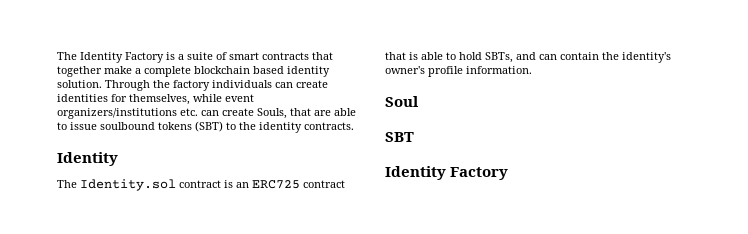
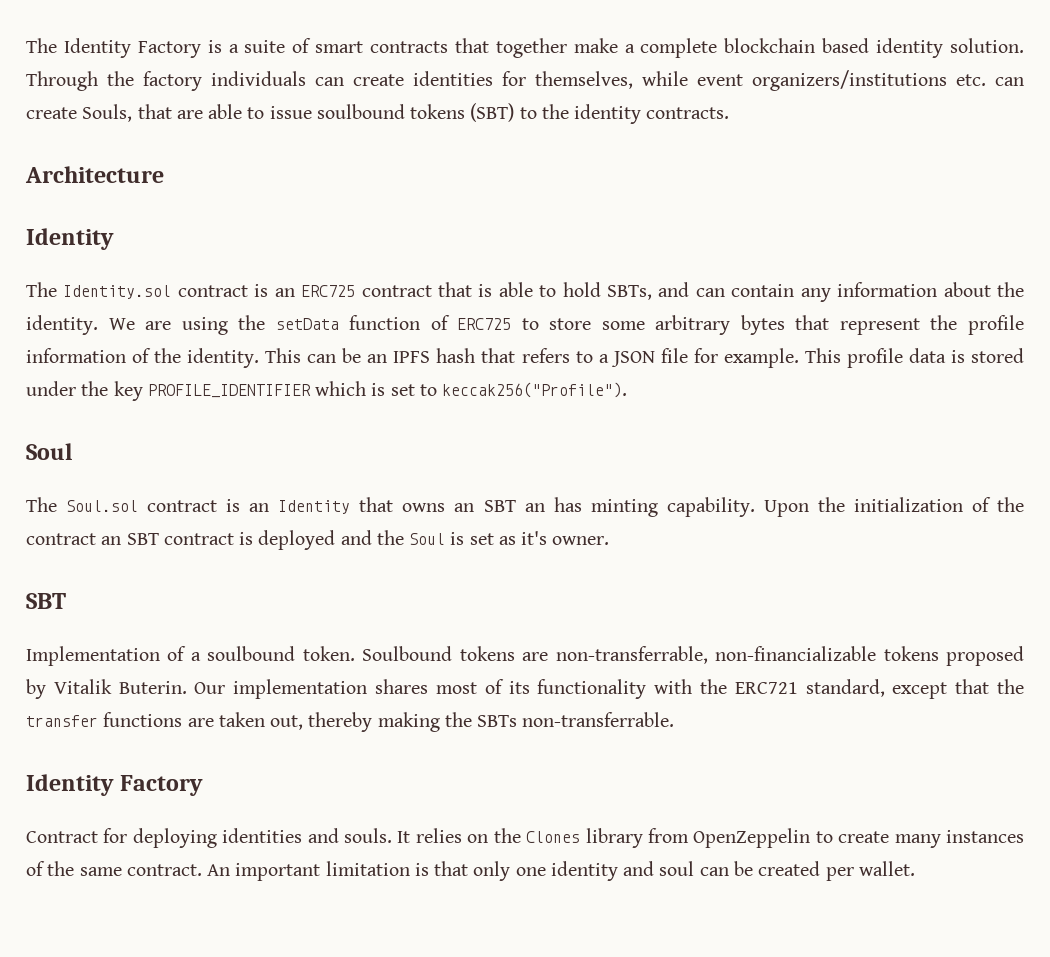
+ Architecture
- The Identity.sol contract is an ERC725 contract that is able to hold SBTs, and can contain the identity's owner's profile information.
+ The Identity.sol contract is an ERC725 contract that is able to hold SBTs, and can contain any information about the identity. We are using the setData function of ERC725 to store some arbitrary bytes that represent the profile information of the identity. This can be an IPFS hash that refers to a JSON file for example. This profile data is stored under the key PROFILE_IDENTIFIER which is set to keccak256("Profile").
  Soul
+ The Soul.sol contract is an Identity that owns an SBT an has minting capability. Upon the initialization of the contract an SBT contract is deployed and the Soul is set as it's owner.
  SBT
+ Implementation of a soulbound token. Soulbound tokens are non-transferrable, non-financializable tokens proposed by Vitalik Buterin. Our implementation shares most of its functionality with the ERC721 standard, except that the transfer functions are taken out, thereby making the SBTs non-transferrable.
  Identity Factory
+ Contract for deploying identities and souls. It relies on the Clones library from OpenZeppelin to create many instances of the same contract. An important limitation is that only one identity and soul can be created per wallet.

